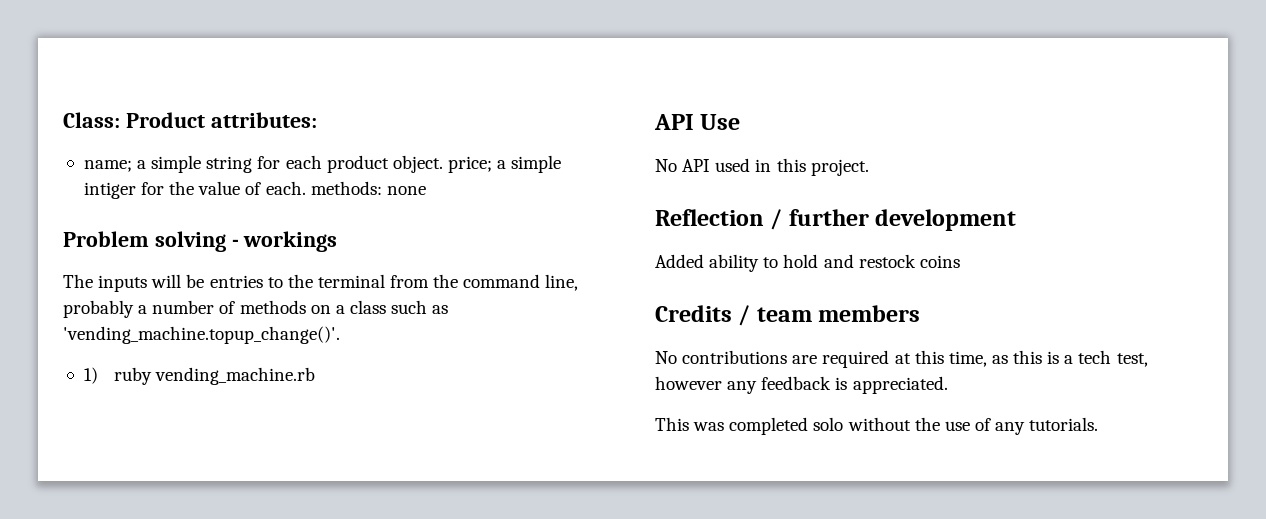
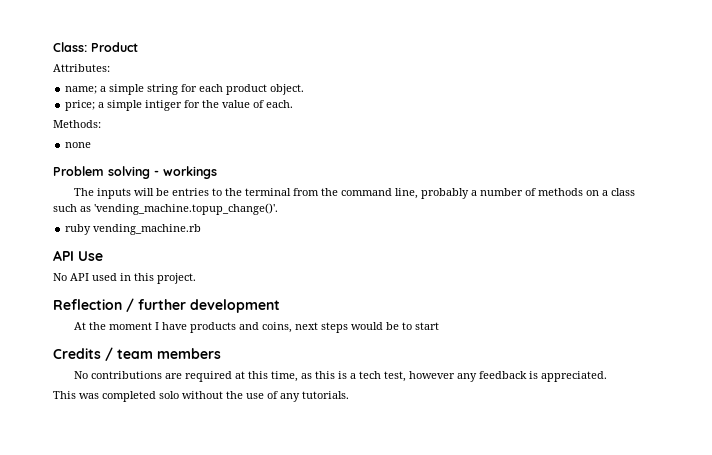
- Class: Product attributes:
+ Class: Product
+ Attributes:
- name; a simple string for each product object. price; a simple intiger for the value of each. methods: none
+ name; a simple string for each product object.
+ price; a simple intiger for the value of each.
+ Methods:
+ none
- 1) ruby vending_machine.rb
+ ruby vending_machine.rb
- Added ability to hold and restock coins
+ At the moment I have products and coins, next steps would be to start

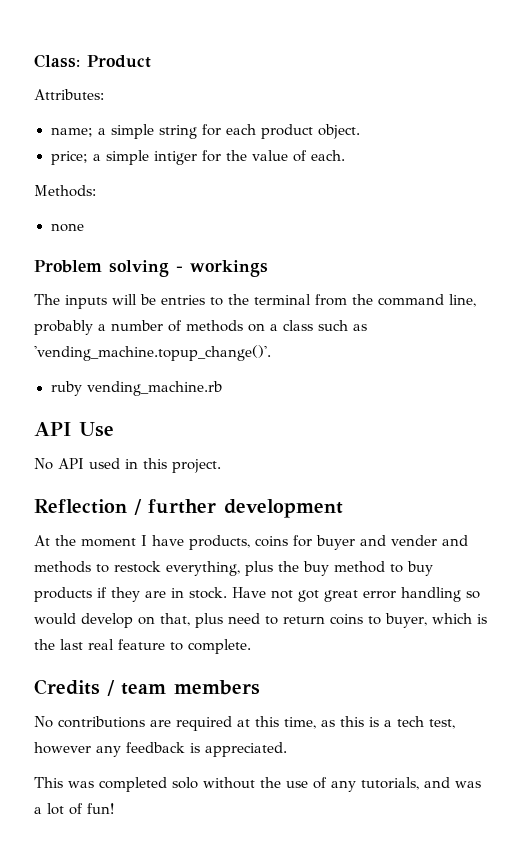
- At the moment I have products and coins, next steps would be to start
+ At the moment I have products, coins for buyer and vender and methods to restock everything, plus the buy method to buy products if they are in stock. Have not got great error handling so would develop on that, plus need to return coins to buyer, which is the last real feature to complete.
- This was completed solo without the use of any tutorials.
+ This was completed solo without the use of any tutorials, and was a lot of fun!

